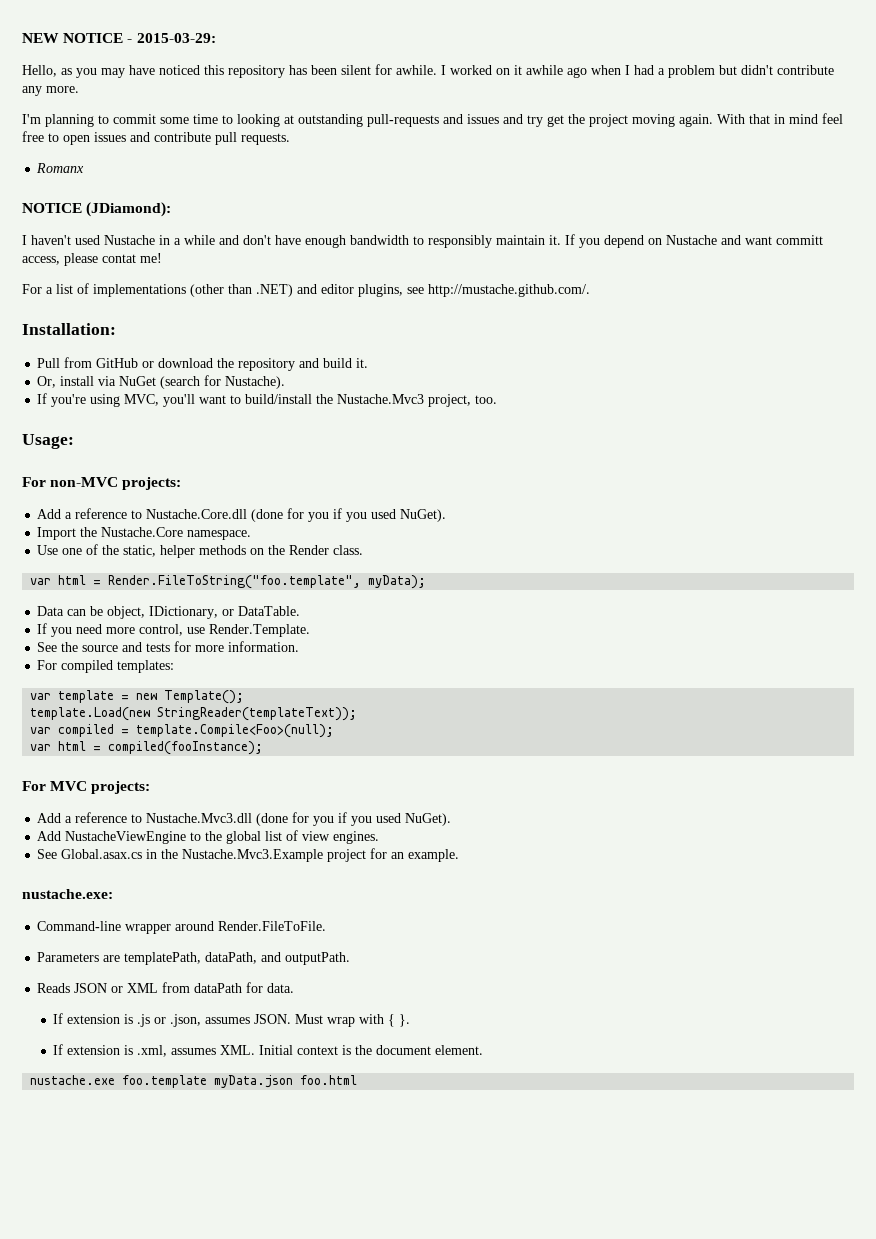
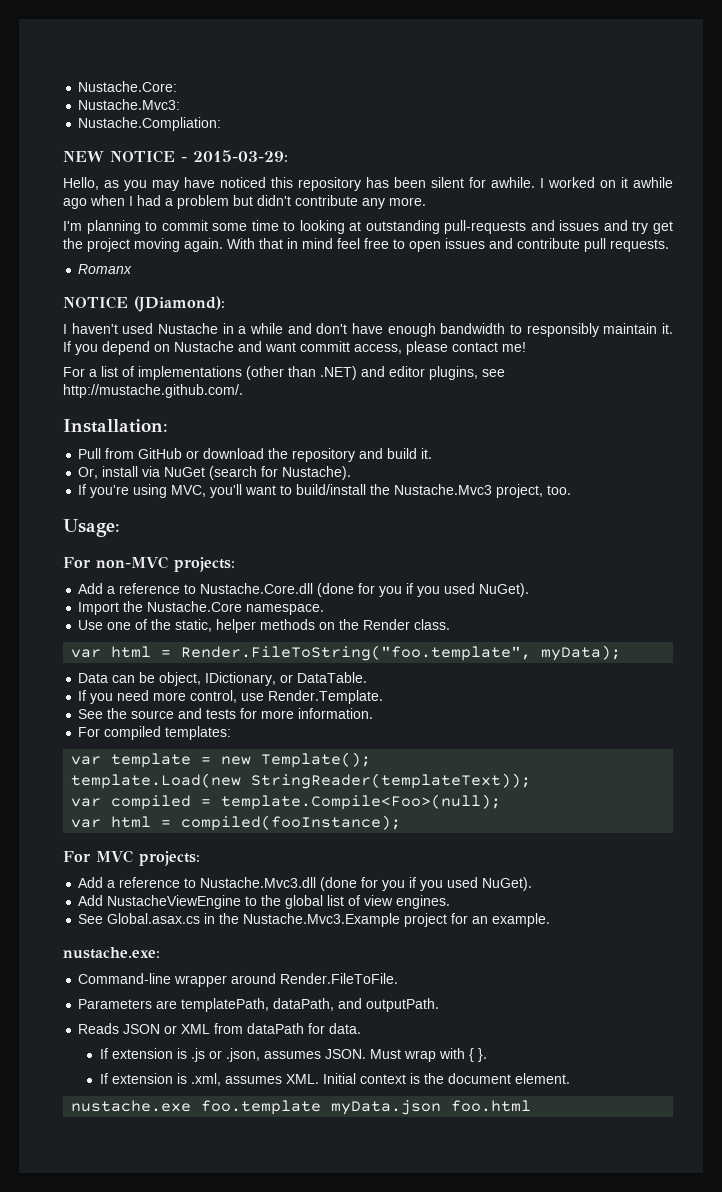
+ Nustache.Core:
+ Nustache.Mvc3:
+ Nustache.Compliation:
- If you depend on Nustache and want committ access, please contat me!
+ If you depend on Nustache and want committ access, please contact me!

